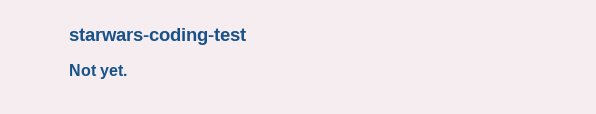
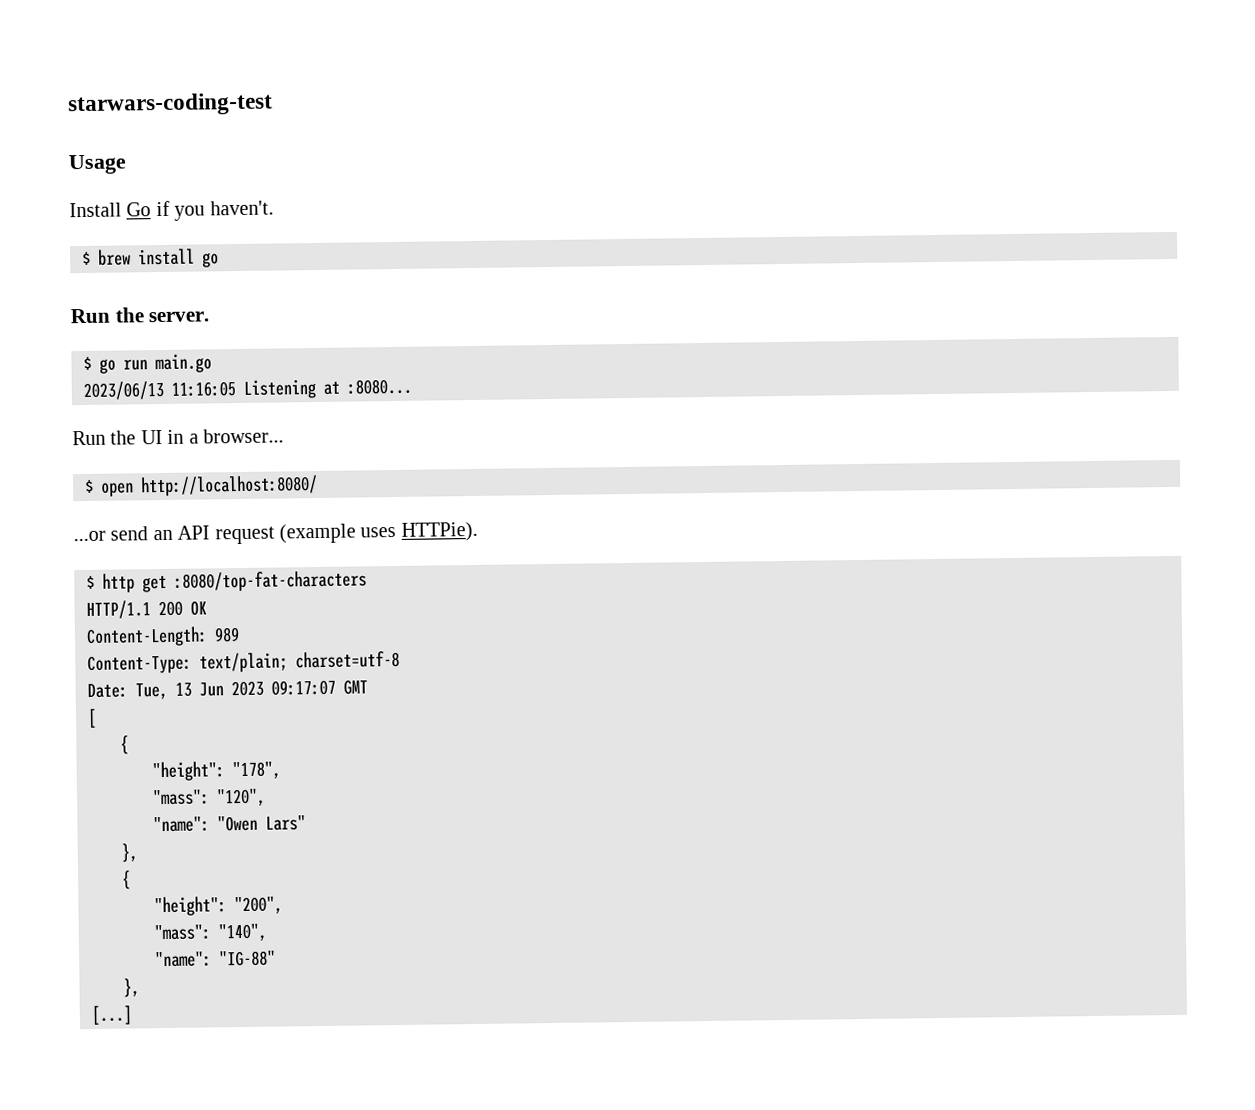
- Not yet.
+ Usage
+ Install Go if you haven't.
+ $ brew install go
+ Run the server.
+ $ go run main.go
+ 2023/06/13 11:16:05 Listening at :8080...
+ Run the UI in a browser...
+ $ open http://localhost:8080/
+ ...or send an API request (example uses HTTPie).
+ $ http get :8080/top-fat-characters
+ HTTP/1.1 200 OK
+ Content-Length: 989
+ Content-Type: text/plain; charset=utf-8
+ Date: Tue, 13 Jun 2023 09:17:07 GMT
+ [
+ {
+ "height": "178",
+ "mass": "120",
+ "name": "Owen Lars"
+ },
+ {
+ "height": "200",
+ "mass": "140",
+ "name": "IG-88"
+ },
+ [...]

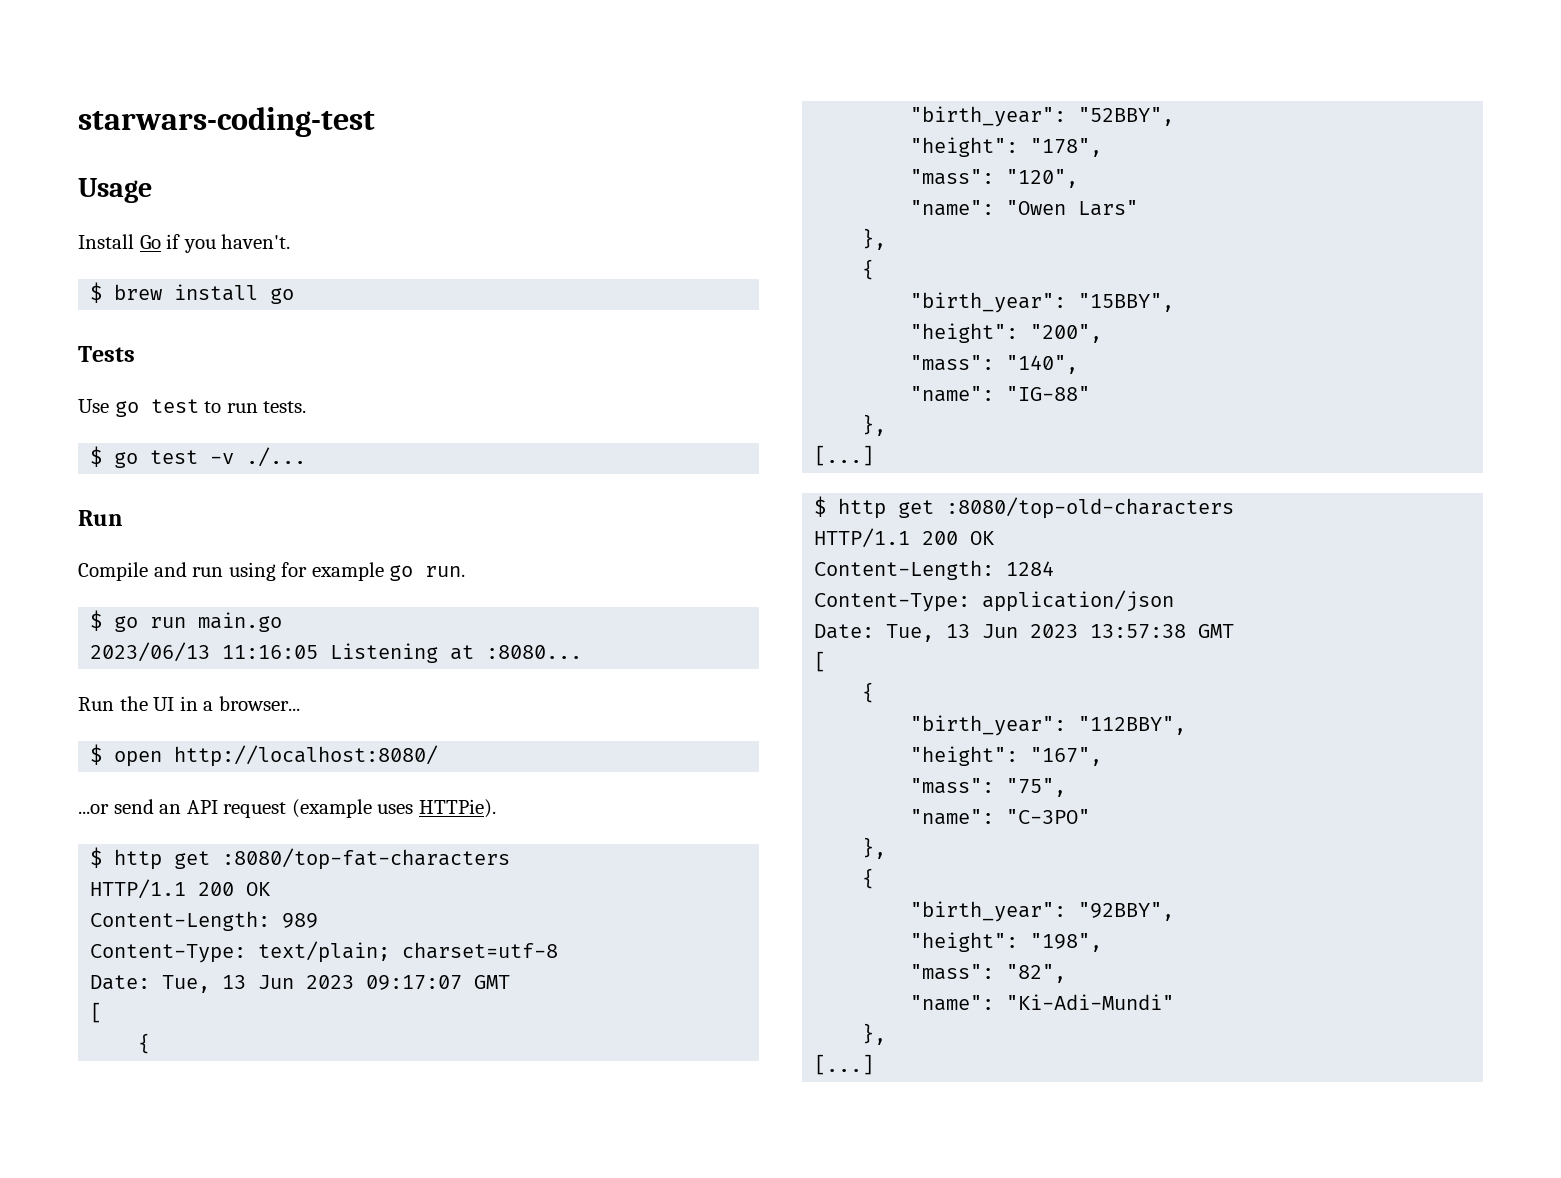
- Run the server.
+ Tests
+ Use go test to run tests.
+ $ go test -v ./...
+ Run
+ Compile and run using for example go run.
+ "birth_year": "52BBY",
+ "birth_year": "15BBY",
+ $ http get :8080/top-old-characters
+ HTTP/1.1 200 OK
+ Content-Length: 1284
+ Content-Type: application/json
+ Date: Tue, 13 Jun 2023 13:57:38 GMT
+ [
+ {
+ "birth_year": "112BBY",
+ "height": "167",
+ "mass": "75",
+ "name": "C-3PO"
+ },
+ {
+ "birth_year": "92BBY",
+ "height": "198",
+ "mass": "82",
+ "name": "Ki-Adi-Mundi"
+ },
+ [...]

